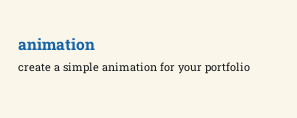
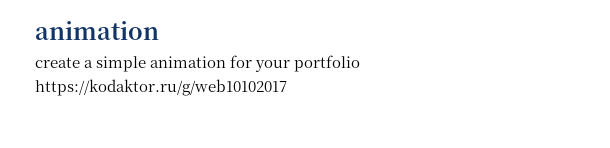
+ https://kodaktor.ru/g/web10102017

